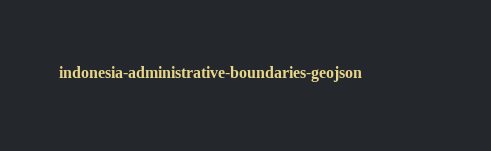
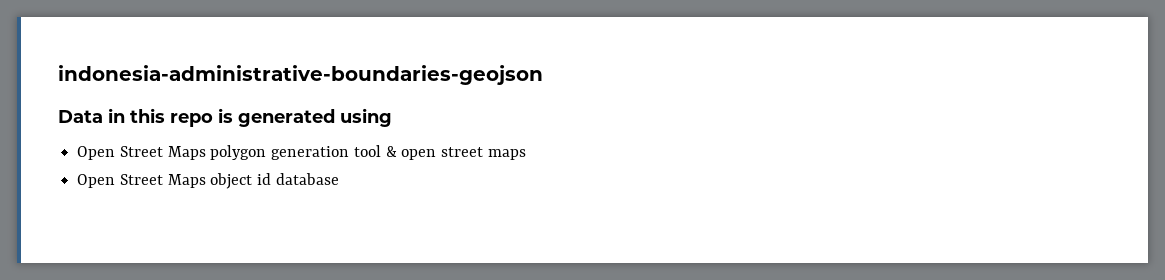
+ Data in this repo is generated using
+ Open Street Maps polygon generation tool & open street maps
+ Open Street Maps object id database

